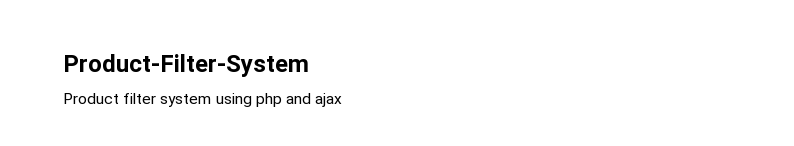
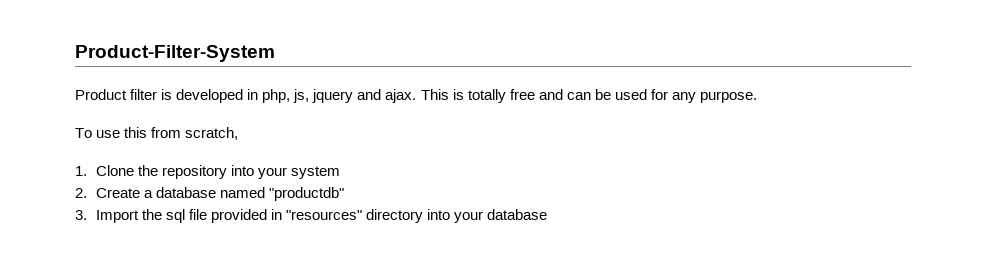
- Product filter system using php and ajax
+ Product filter is developed in php, js, jquery and ajax. This is totally free and can be used for any purpose.
+ To use this from scratch,
+ 1. Clone the repository into your system
+ 2. Create a database named "productdb"
+ 3. Import the sql file provided in "resources" directory into your database

